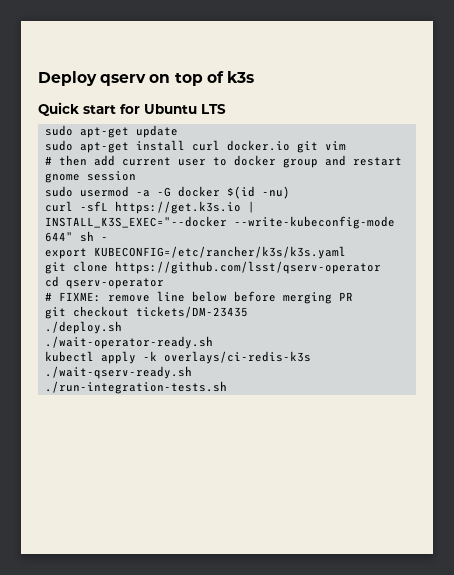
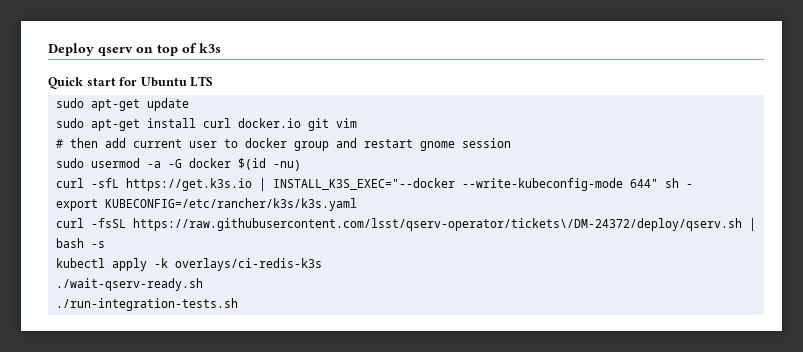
- git clone https://github.com/lsst/qserv-operator
- cd qserv-operator
- # FIXME: remove line below before merging PR
- git checkout tickets/DM-23435
- ./deploy.sh
- ./wait-operator-ready.sh
+ curl -fsSL https://raw.githubusercontent.com/lsst/qserv-operator/tickets\/DM-24372/deploy/qserv.sh | bash -s

